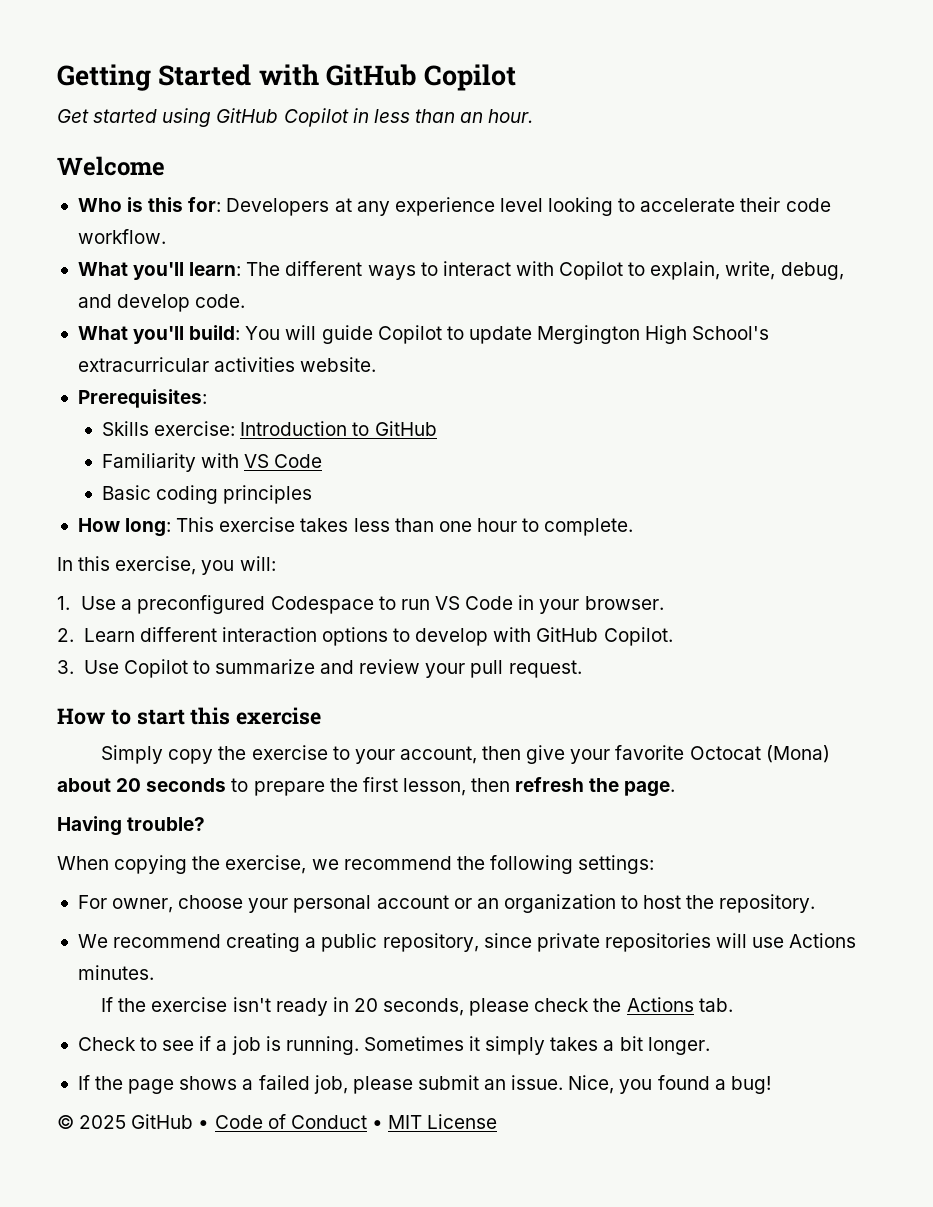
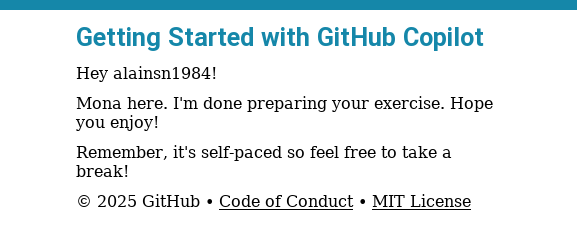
- Get started using GitHub Copilot in less than an hour.
- Welcome
- Who is this for: Developers at any experience level looking to accelerate their code workflow.
- What you'll learn: The different ways to interact with Copilot to explain, write, debug, and develop code.
- What you'll build: You will guide Copilot to update Mergington High School's extracurricular activities website.
- Prerequisites:
- Skills exercise: Introduction to GitHub
- Familiarity with VS Code
- Basic coding principles
- How long: This exercise takes less than one hour to complete.
- In this exercise, you will:
- 1. Use a preconfigured Codespace to run VS Code in your browser.
- 2. Learn different interaction options to develop with GitHub Copilot.
- 3. Use Copilot to summarize and review your pull request.
- How to start this exercise
- Simply copy the exercise to your account, then give your favorite Octocat (Mona) about 20 seconds to prepare the first lesson, then refresh the page.
- Having trouble?
- When copying the exercise, we recommend the following settings:
- For owner, choose your personal account or an organization to host the repository.
- We recommend creating a public repository, since private repositories will use Actions minutes.
- If the exercise isn't ready in 20 seconds, please check the Actions tab.
- Check to see if a job is running. Sometimes it simply takes a bit longer.
- If the page shows a failed job, please submit an issue. Nice, you found a bug!
+ Hey alainsn1984!
+ Mona here. I'm done preparing your exercise. Hope you enjoy!
+ Remember, it's self-paced so feel free to take a break!

